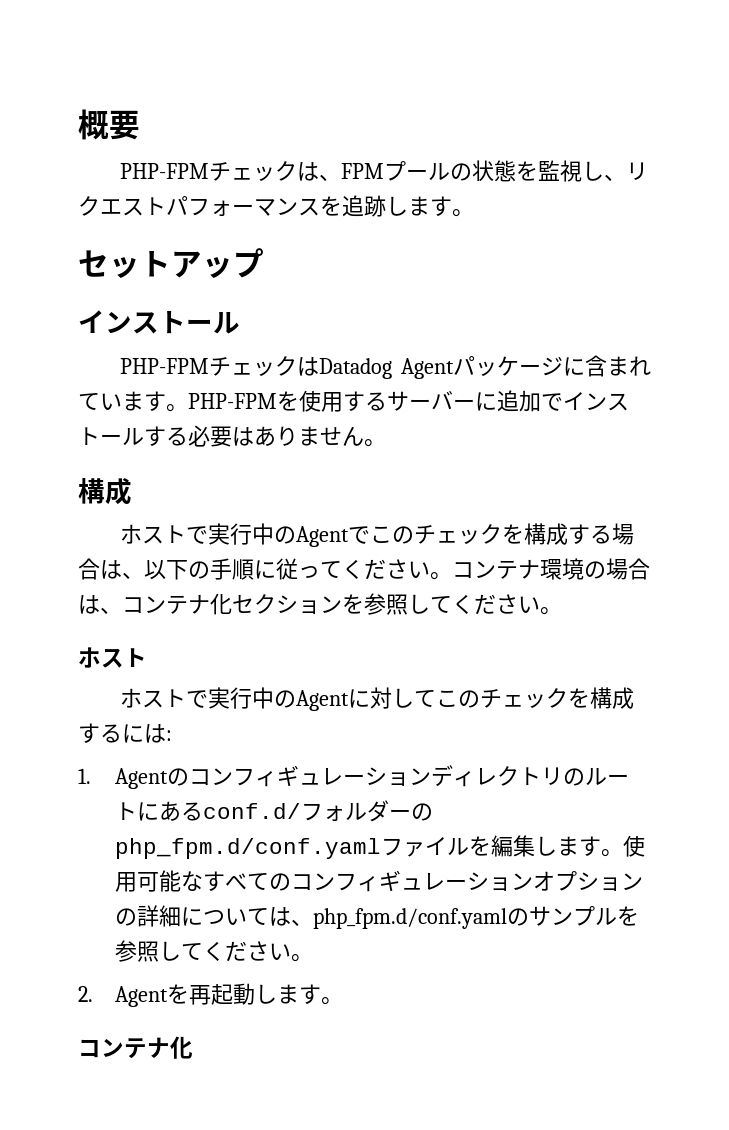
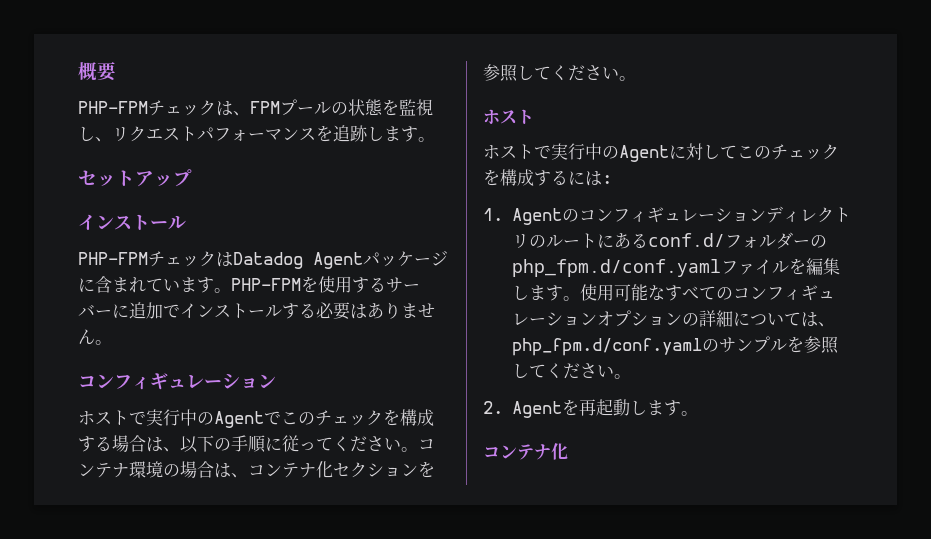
  PHP-FPMを使用するサーバーに追加でインストールする必要はありません。
- 構成
+ コンフィギュレーション

